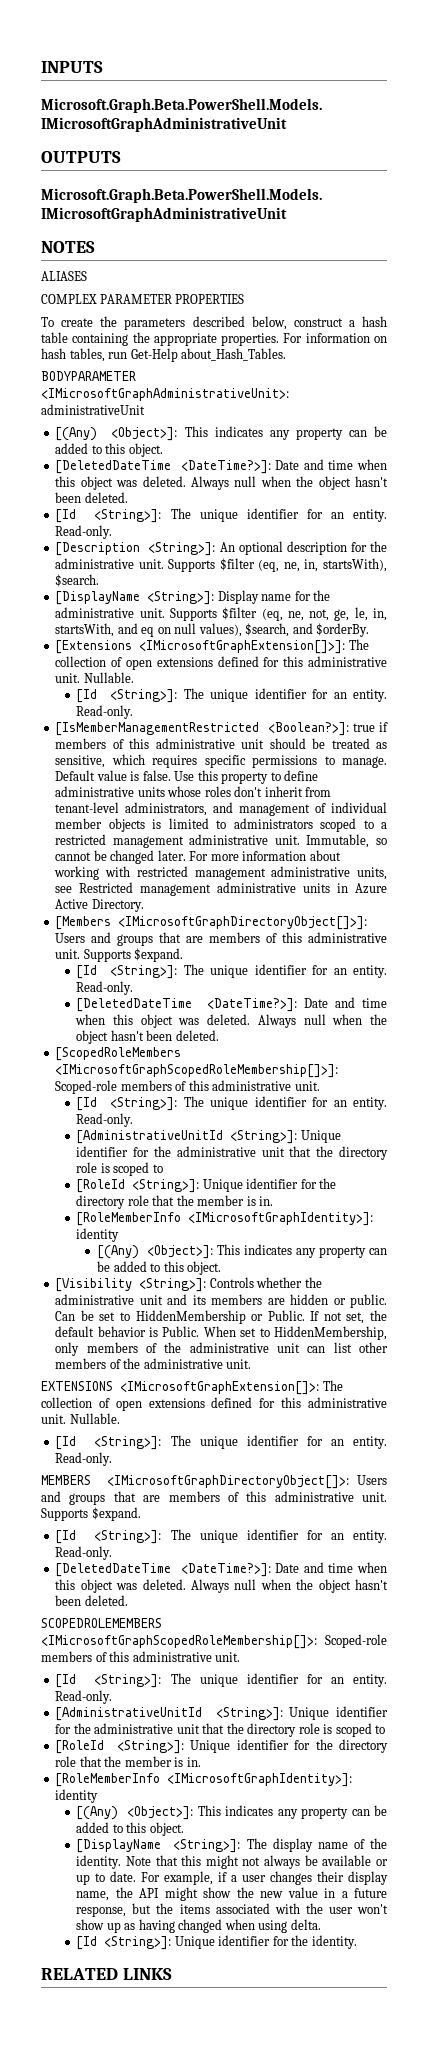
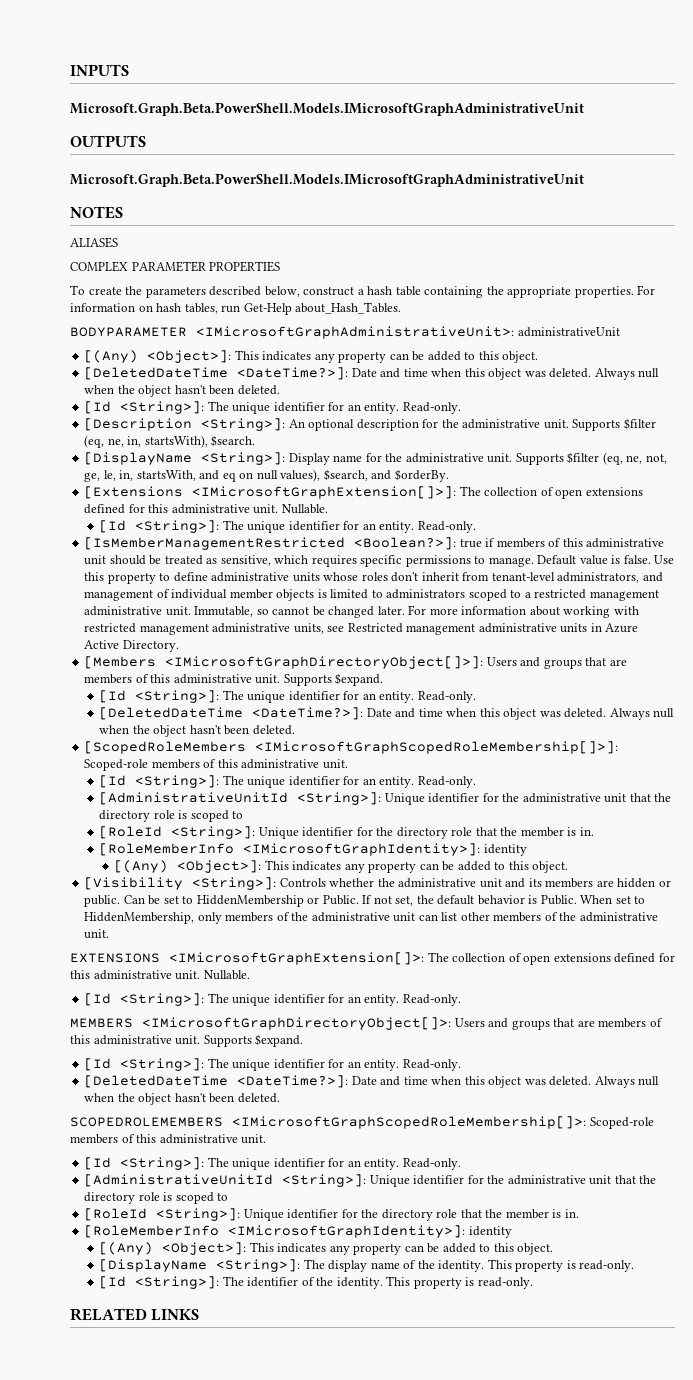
- [DisplayName <String>]: The display name of the identity. Note that this might not always be available or up to date. For example, if a user changes their display name, the API might show the new value in a future response, but the items associated with the user won't show up as having changed when using delta.
- [Id <String>]: Unique identifier for the identity.
+ [DisplayName <String>]: The display name of the identity. This property is read-only.
+ [Id <String>]: The identifier of the identity. This property is read-only.

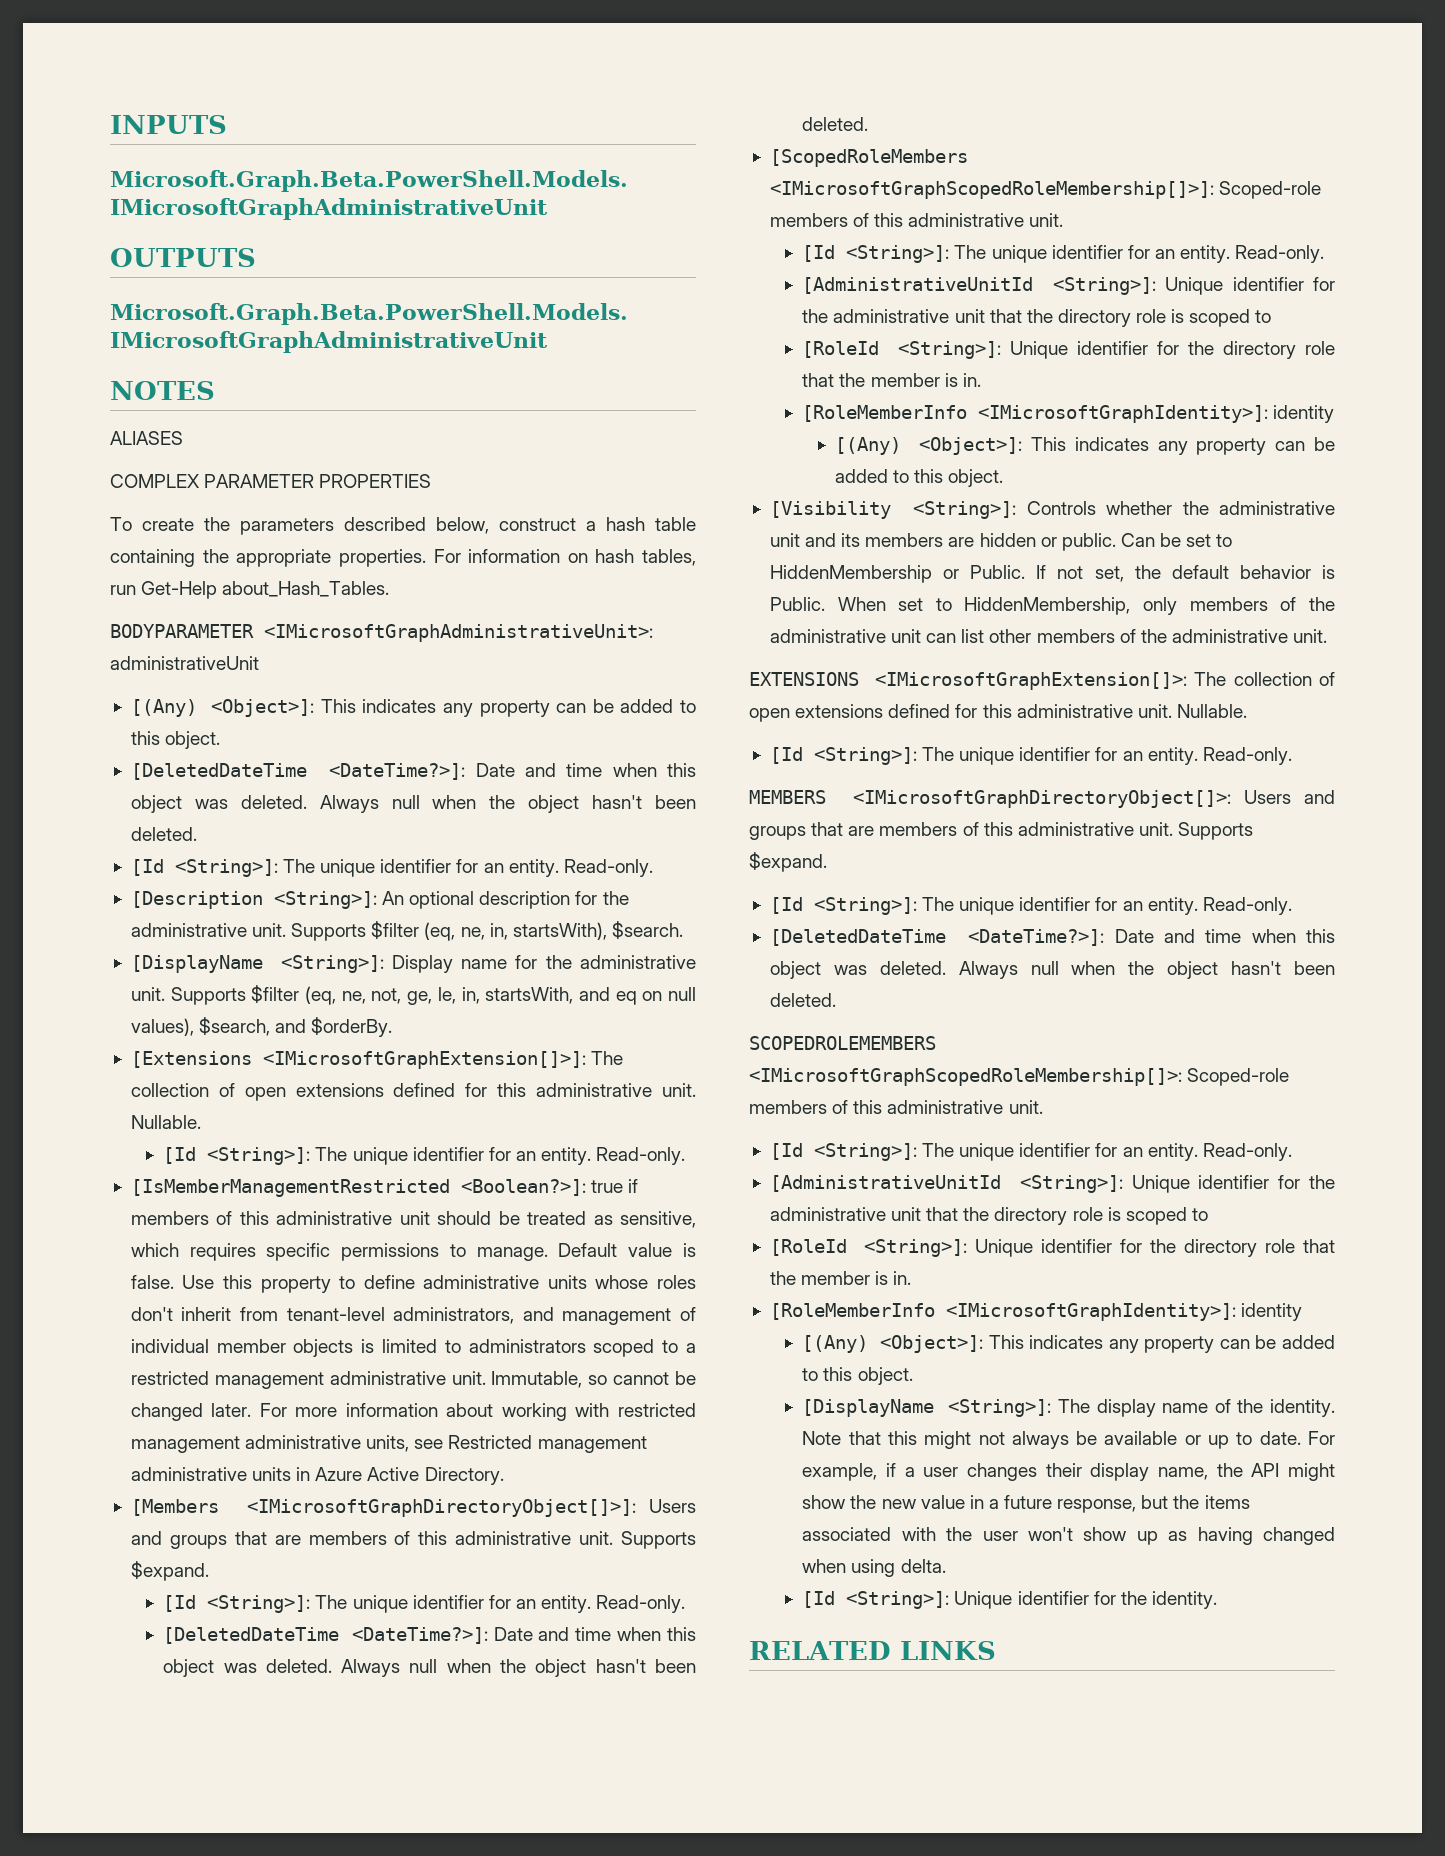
- [DisplayName <String>]: The display name of the identity. This property is read-only.
- [Id <String>]: The identifier of the identity. This property is read-only.
+ [DisplayName <String>]: The display name of the identity. Note that this might not always be available or up to date. For example, if a user changes their display name, the API might show the new value in a future response, but the items associated with the user won't show up as having changed when using delta.
+ [Id <String>]: Unique identifier for the identity.

